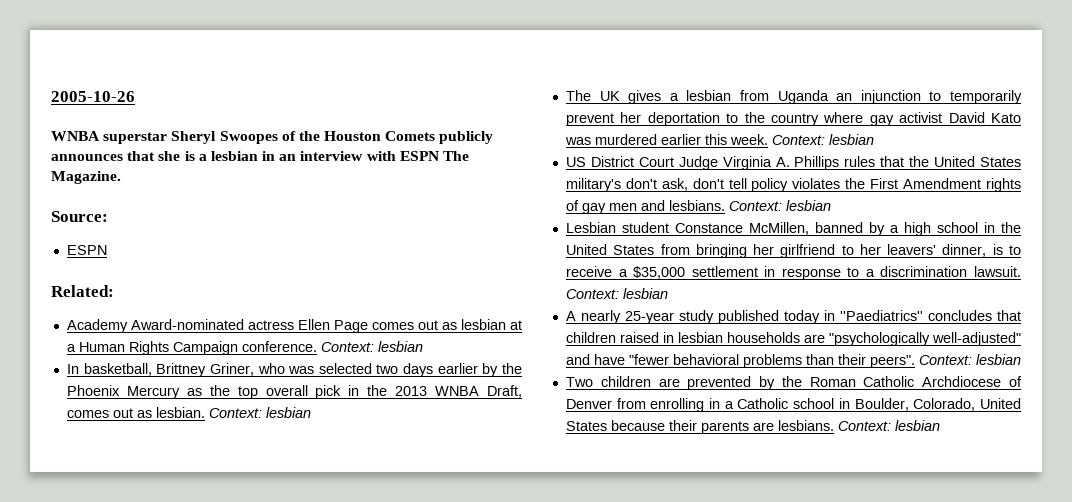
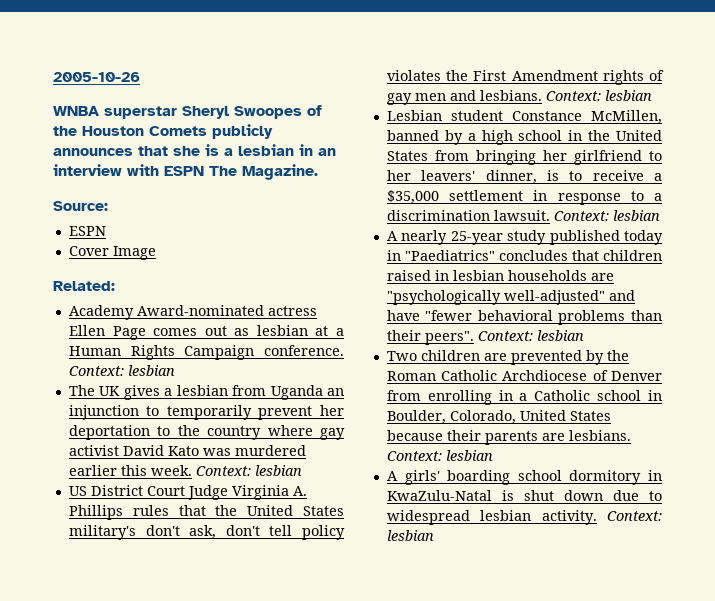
+ Cover Image
- In basketball, Brittney Griner, who was selected two days earlier by the Phoenix Mercury as the top overall pick in the 2013 WNBA Draft, comes out as lesbian. Context: lesbian
- A nearly 25-year study published today in ''Paediatrics'' concludes that children raised in lesbian households are "psychologically well-adjusted" and have "fewer behavioral problems than their peers".
+ A nearly 25-year study published today in "Paediatrics" concludes that children raised in lesbian households are "psychologically well-adjusted" and have "fewer behavioral problems than their peers".
+ A girls' boarding school dormitory in KwaZulu-Natal is shut down due to widespread lesbian activity. Context: lesbian

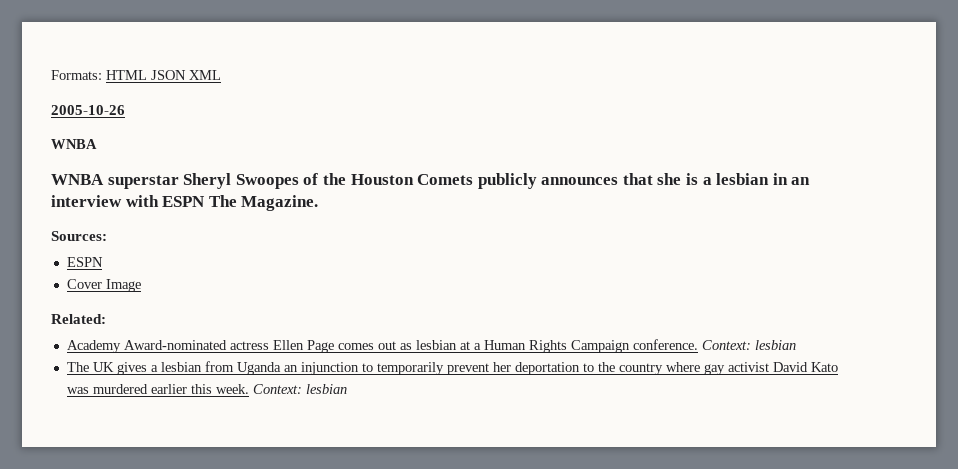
+ Formats: HTML JSON XML
  2005-10-26
+ WNBA
- Source:
+ Sources:
- US District Court Judge Virginia A. Phillips rules that the United States military's don't ask, don't tell policy violates the First Amendment rights of gay men and lesbians. Context: lesbian
- Lesbian student Constance McMillen, banned by a high school in the United States from bringing her girlfriend to her leavers' dinner, is to receive a $35,000 settlement in response to a discrimination lawsuit. Context: lesbian
- A nearly 25-year study published today in "Paediatrics" concludes that children raised in lesbian households are "psychologically well-adjusted" and have "fewer behavioral problems than their peers". Context: lesbian
- Two children are prevented by the Roman Catholic Archdiocese of Denver from enrolling in a Catholic school in Boulder, Colorado, United States because their parents are lesbians. Context: lesbian
- A girls' boarding school dormitory in KwaZulu-Natal is shut down due to widespread lesbian activity. Context: lesbian

